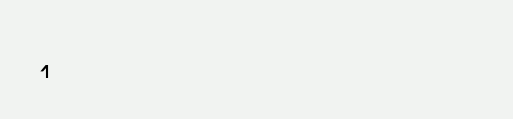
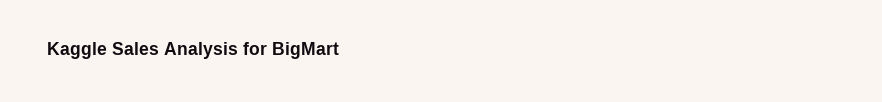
- 1
+ Kaggle Sales Analysis for BigMart

